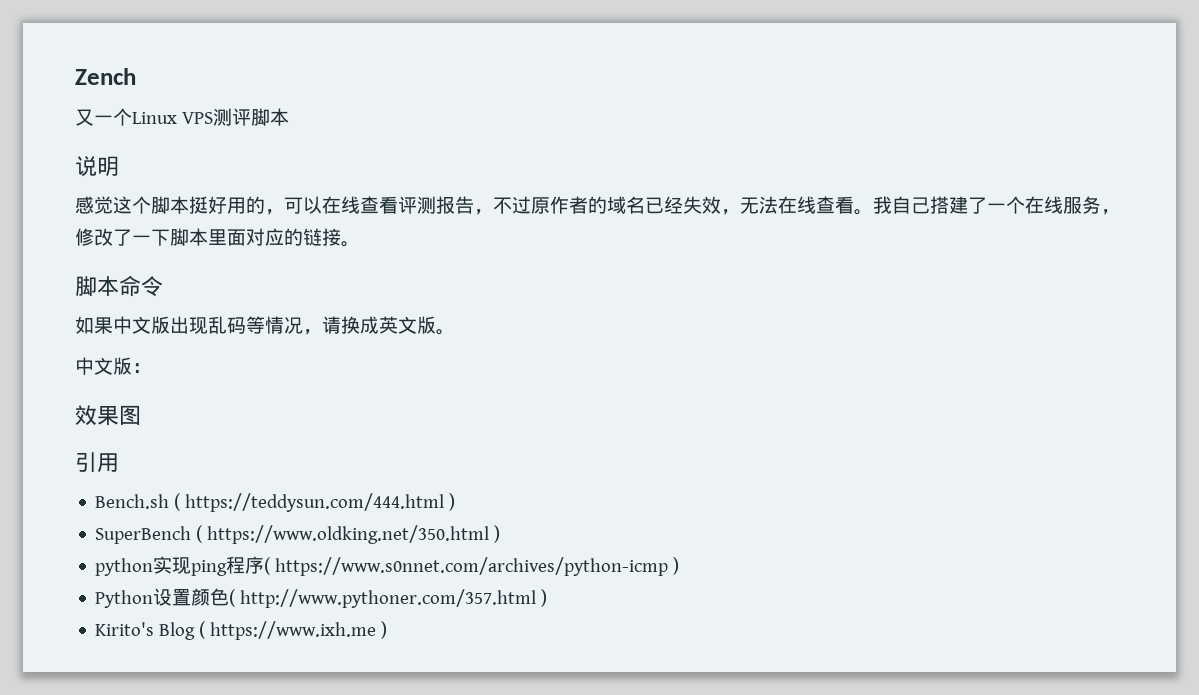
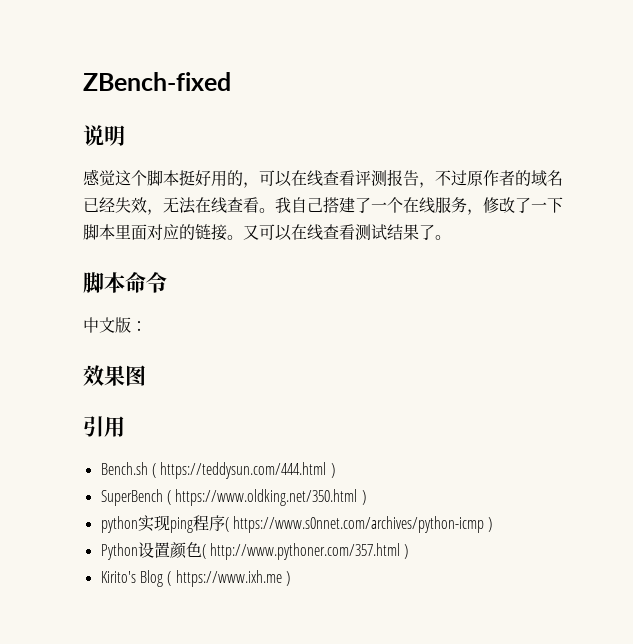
- Zench
- 又一个Linux VPS测评脚本
+ ZBench-fixed
- 我自己搭建了一个在线服务，修改了一下脚本里面对应的链接。
+ 我自己搭建了一个在线服务，修改了一下脚本里面对应的链接。又可以在线查看测试结果了。
  脚本命令
- 如果中文版出现乱码等情况，请换成英文版。

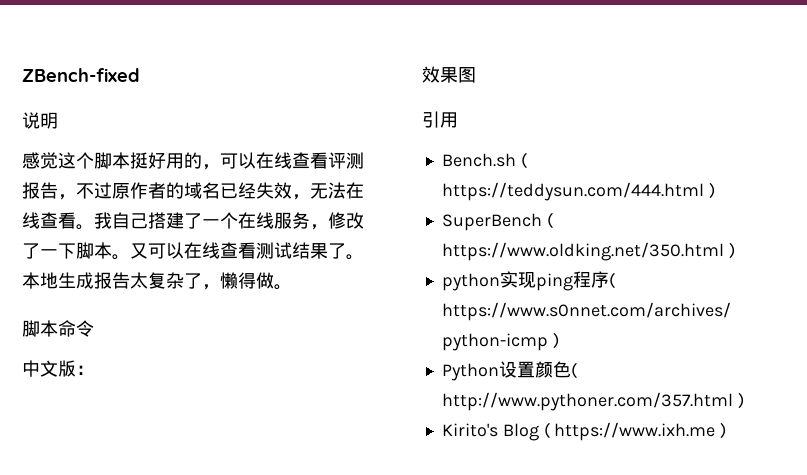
- 我自己搭建了一个在线服务，修改了一下脚本里面对应的链接。
+ 我自己搭建了一个在线服务，修改了一下脚本。
+ 本地生成报告太复杂了，懒得做。

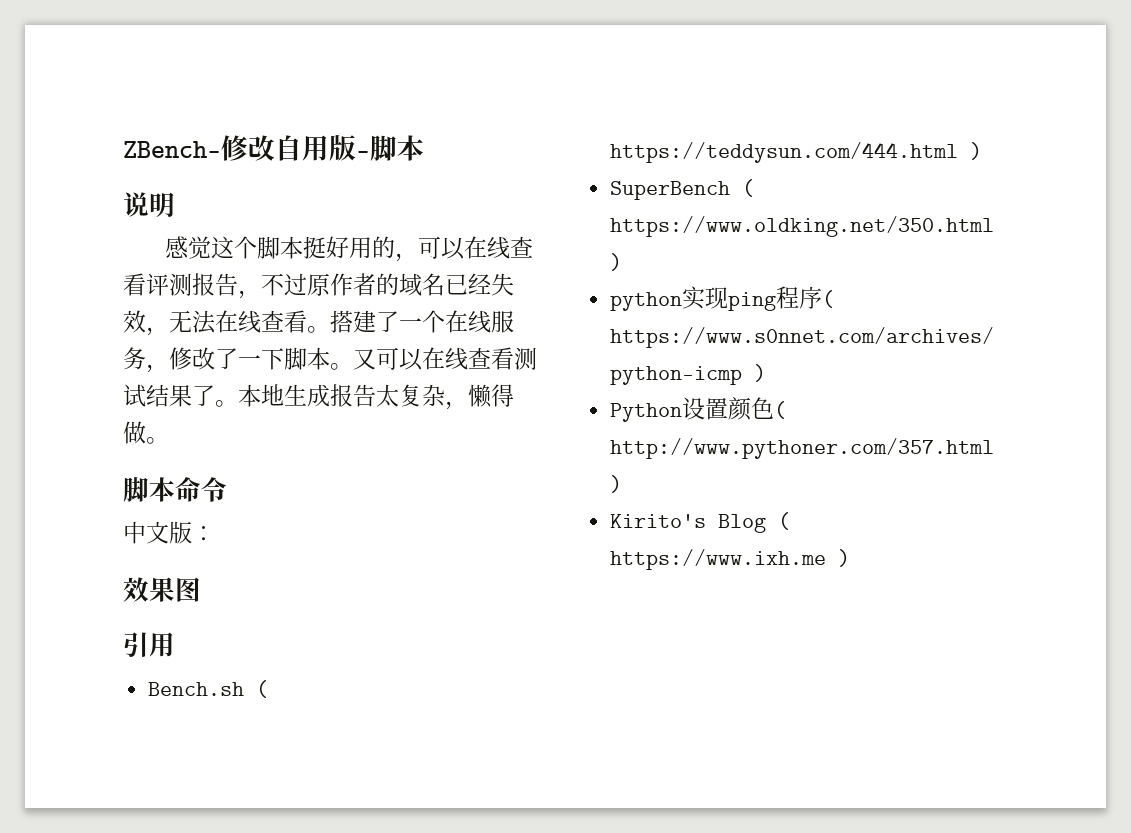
- ZBench-fixed
+ ZBench-修改自用版-脚本
- 我自己搭建了一个在线服务，修改了一下脚本。
+ 搭建了一个在线服务，修改了一下脚本。
- 本地生成报告太复杂了，懒得做。
+ 本地生成报告太复杂，懒得做。

